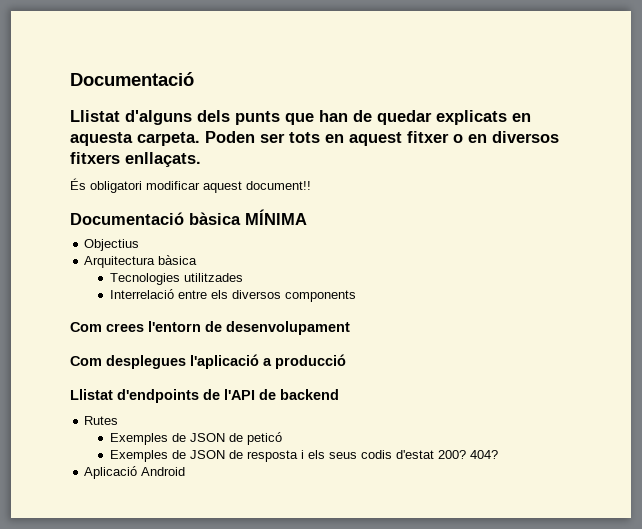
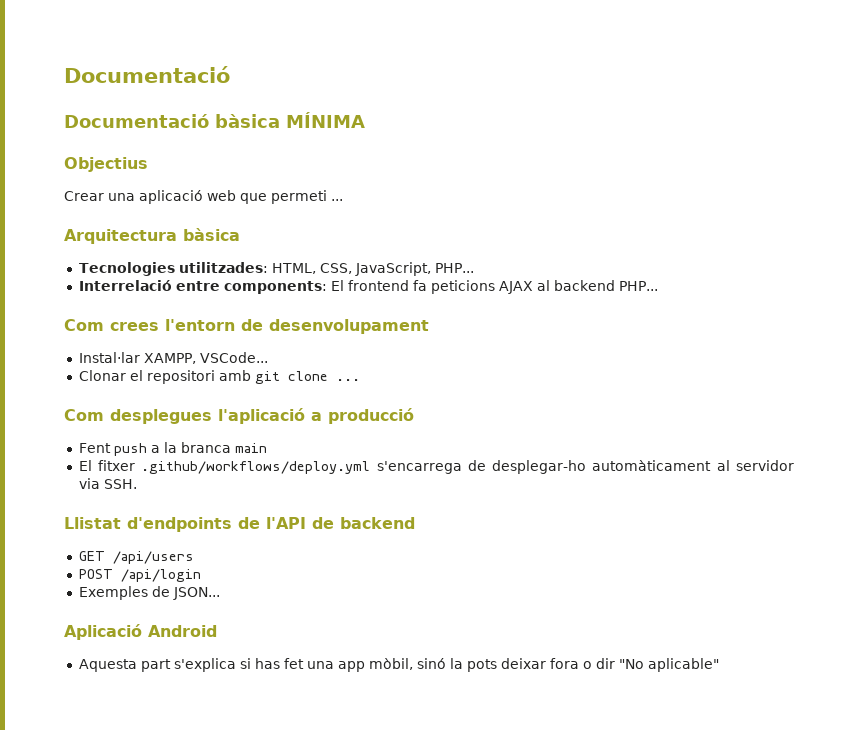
- Llistat d'alguns dels punts que han de quedar explicats en aquesta carpeta. Poden ser tots en aquest fitxer o en diversos fitxers enllaçats.
- És obligatori modificar aquest document!!
  Documentació bàsica MÍNIMA
  Objectius
+ Crear una aplicació web que permeti ...
  Arquitectura bàsica
- Tecnologies utilitzades
- Interrelació entre els diversos components
+ Tecnologies utilitzades: HTML, CSS, JavaScript, PHP...
+ Interrelació entre components: El frontend fa peticions AJAX al backend PHP...
+ Instal·lar XAMPP, VSCode...
+ Clonar el repositori amb git clone ...
+ Fent push a la branca main
+ El fitxer .github/workflows/deploy.yml s'encarrega de desplegar-ho automàticament al servidor via SSH.
- Rutes
- Exemples de JSON de peticó
- Exemples de JSON de resposta i els seus codis d'estat 200? 404?
+ GET /api/users
+ POST /api/login
+ Exemples de JSON...
  Aplicació Android
+ Aquesta part s'explica si has fet una app mòbil, sinó la pots deixar fora o dir "No aplicable"

